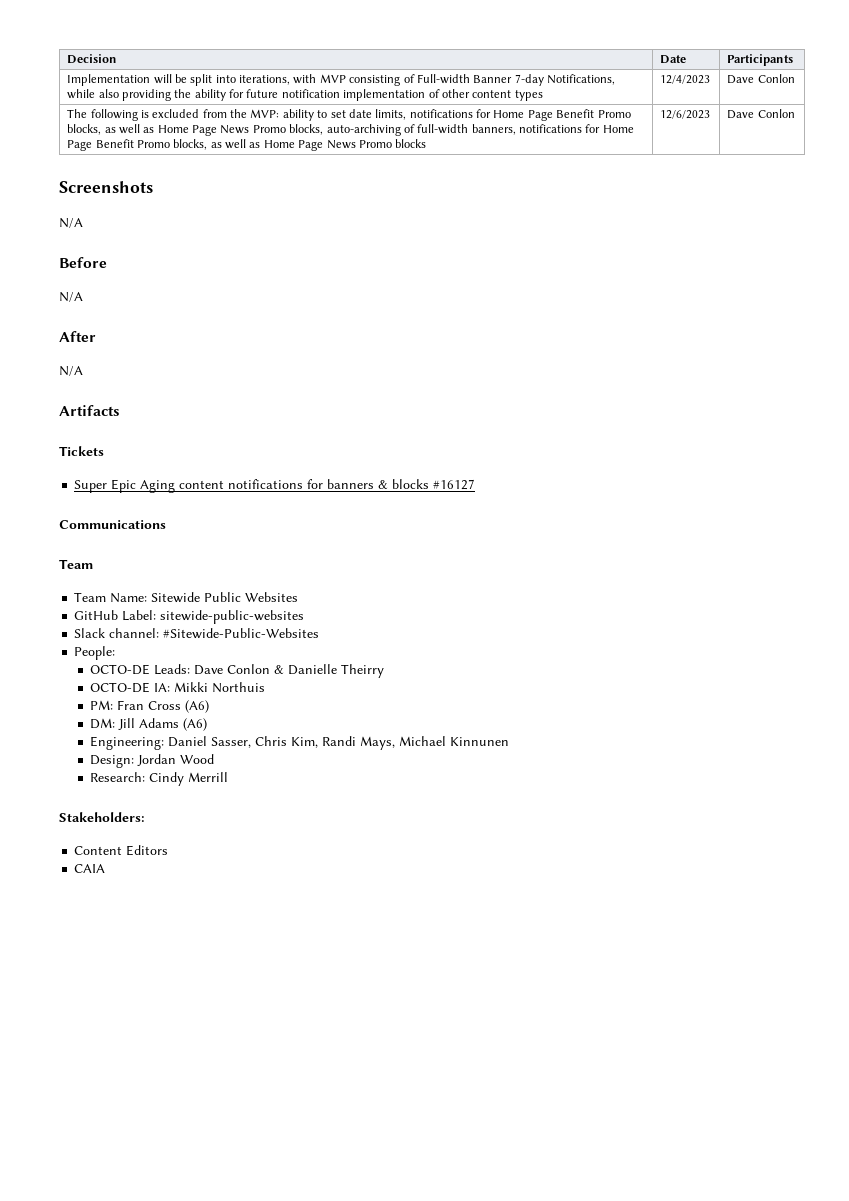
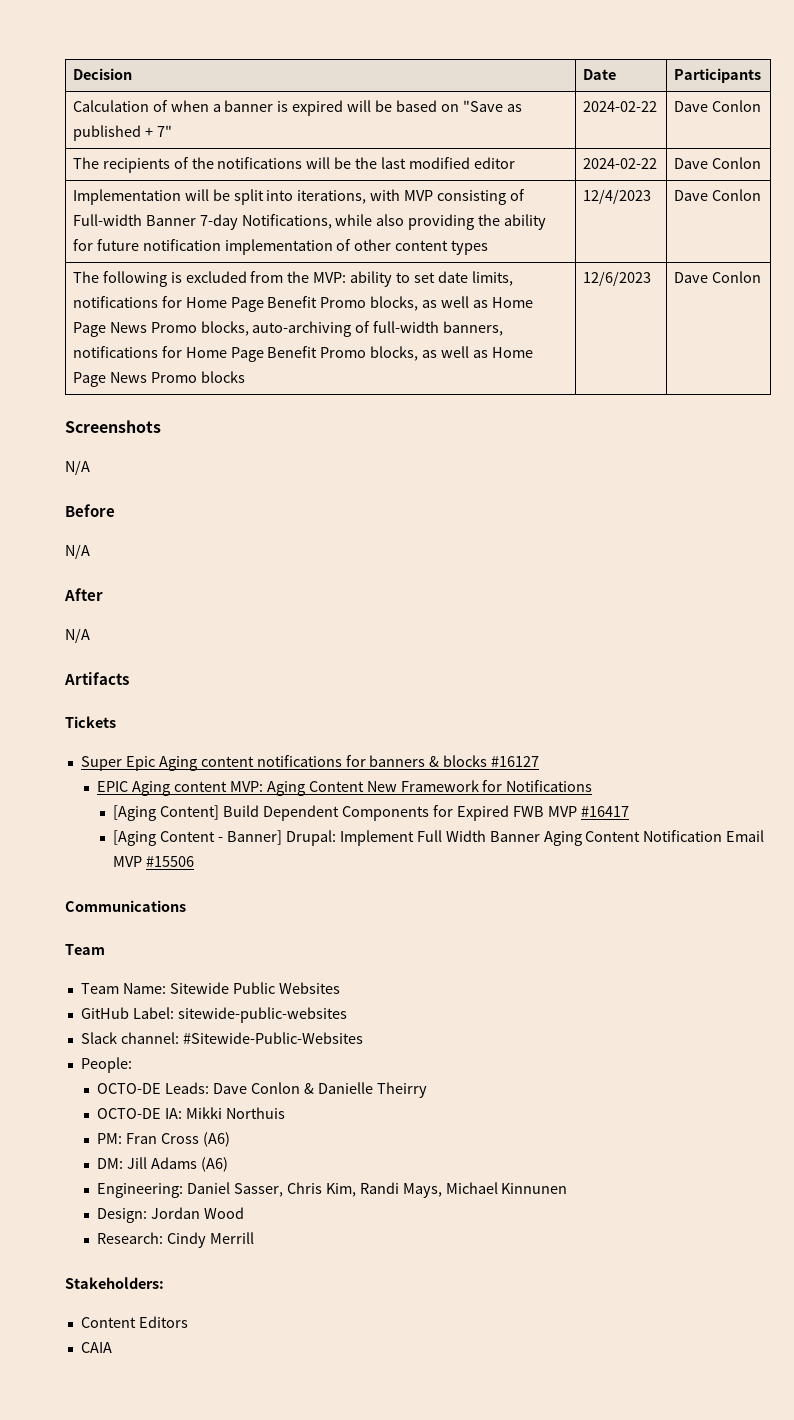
+ Calculation of when a banner is expired will be based on "Save as published + 7" | 2024-02-22 | Dave Conlon
+ The recipients of the notifications will be the last modified editor | 2024-02-22 | Dave Conlon
+ EPIC Aging content MVP: Aging Content New Framework for Notifications
+ [Aging Content] Build Dependent Components for Expired FWB MVP #16417
+ [Aging Content - Banner] Drupal: Implement Full Width Banner Aging Content Notification Email MVP #15506

